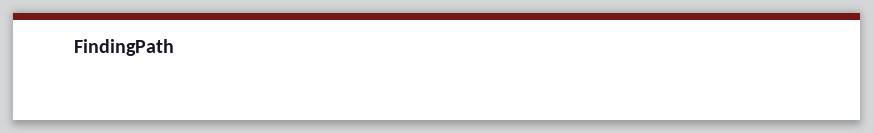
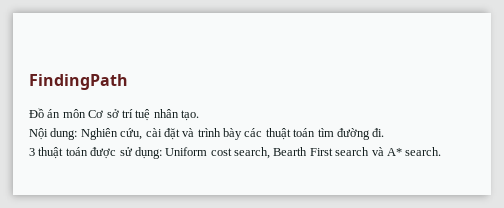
+ Đồ án môn Cơ sở trí tuệ nhân tạo.
+ Nội dung: Nghiên cứu, cài đặt và trình bày các thuật toán tìm đường đi.
+ 3 thuật toán được sử dụng: Uniform cost search, Bearth First search và A* search.

